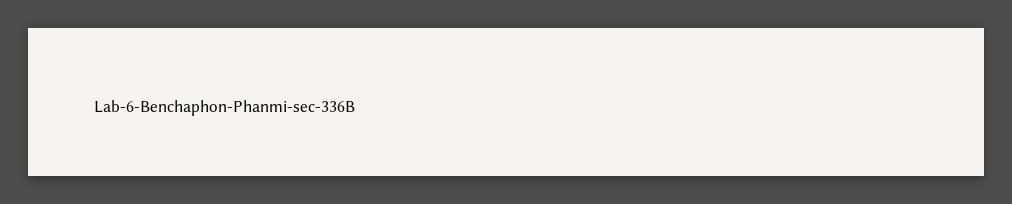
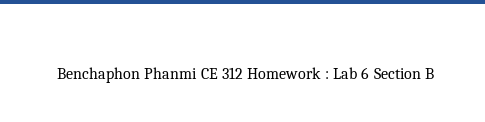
- Lab-6-Benchaphon-Phanmi-sec-336B
+ Benchaphon Phanmi CE 312 Homework : Lab 6 Section B

